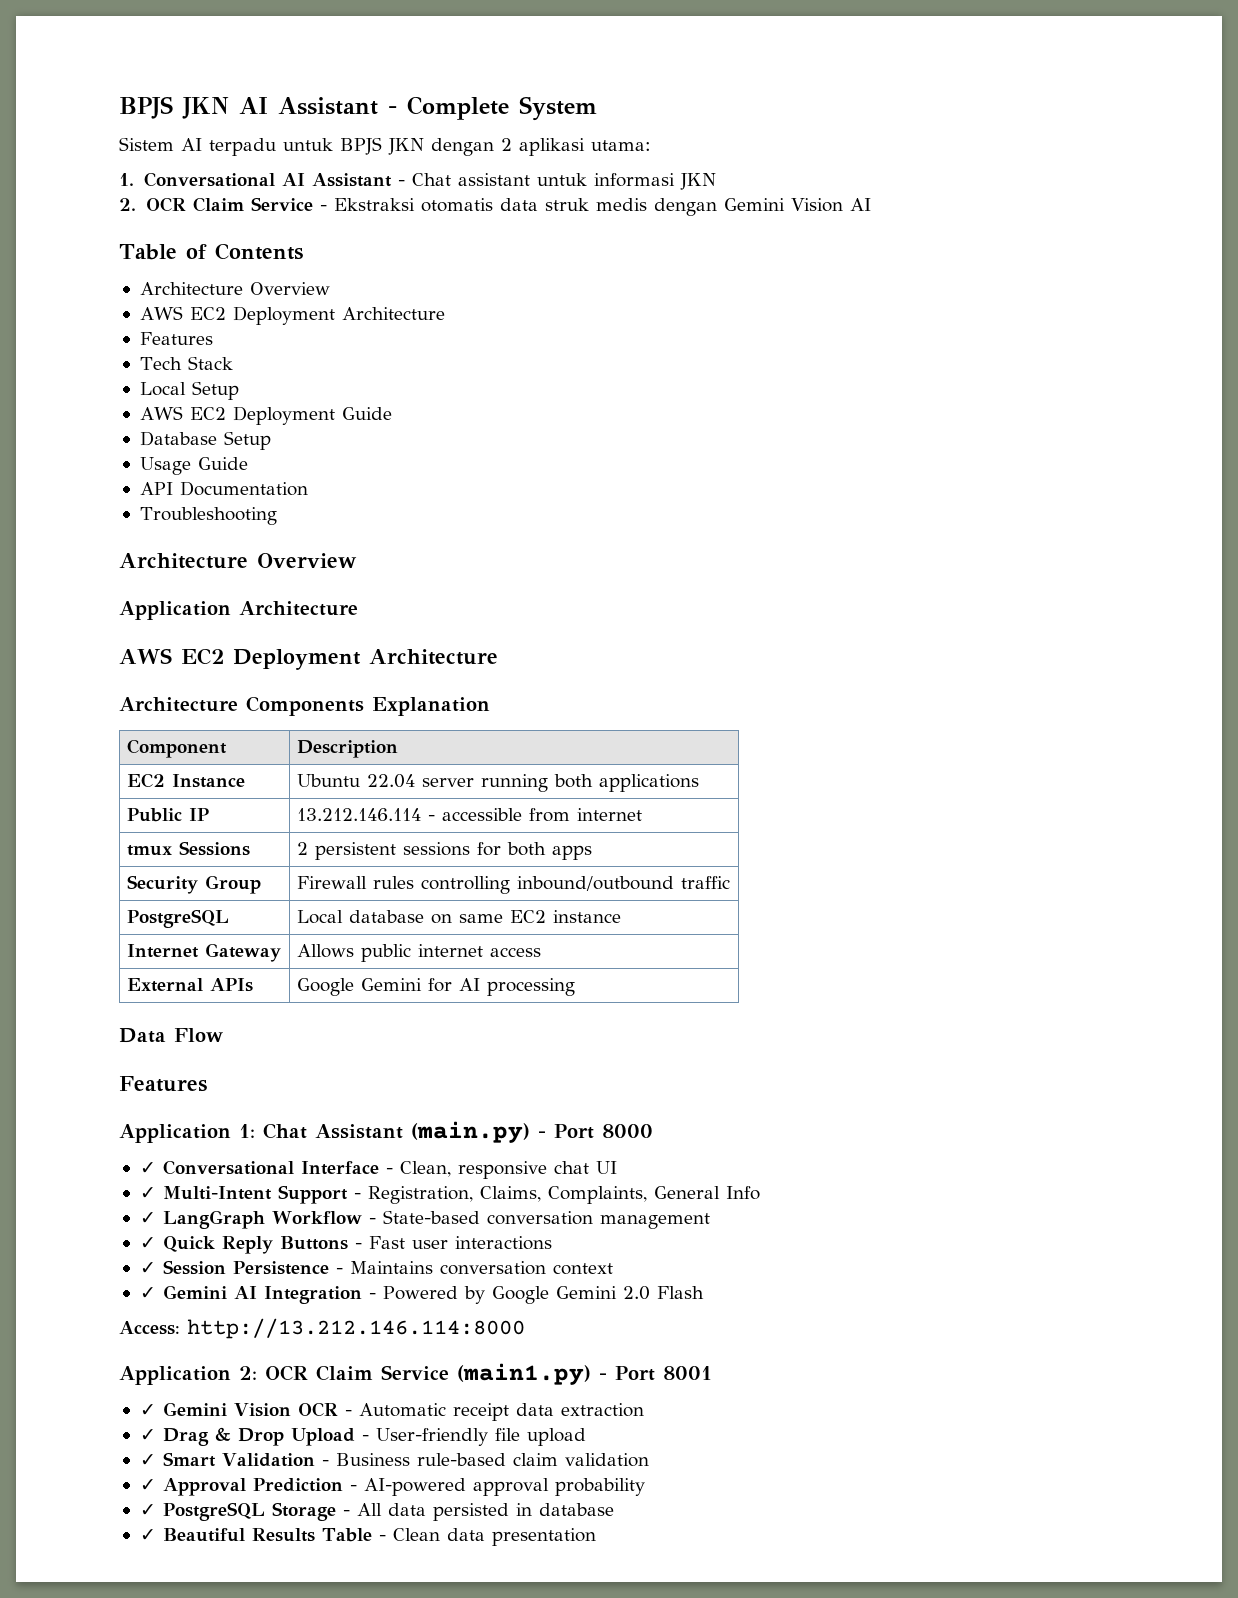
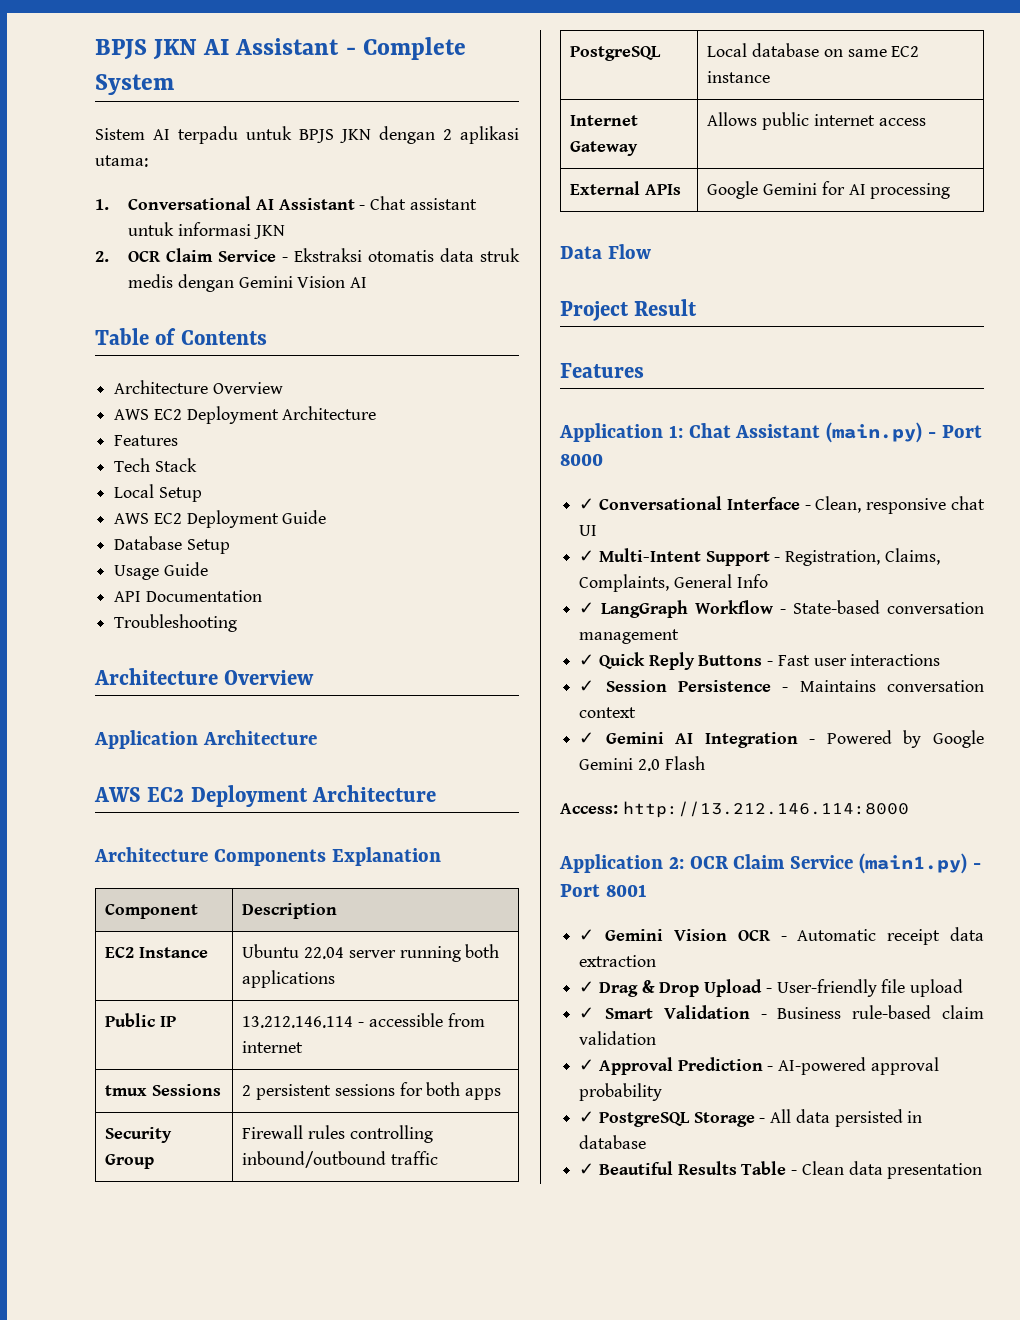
+ Project Result

